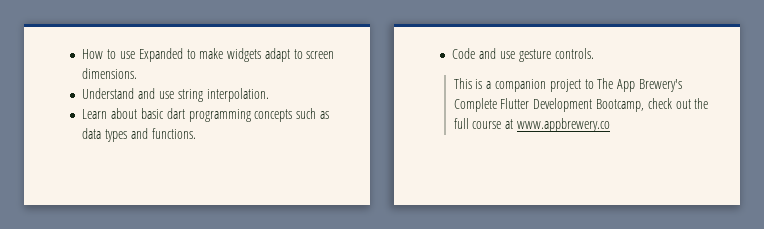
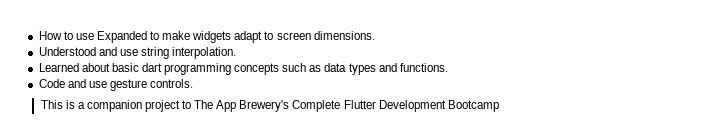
- Understand and use string interpolation.
+ Understood and use string interpolation.
- Learn about basic dart programming concepts such as data types and functions.
+ Learned about basic dart programming concepts such as data types and functions.
- This is a companion project to The App Brewery's Complete Flutter Development Bootcamp, check out the full course at www.appbrewery.co
+ This is a companion project to The App Brewery's Complete Flutter Development Bootcamp

